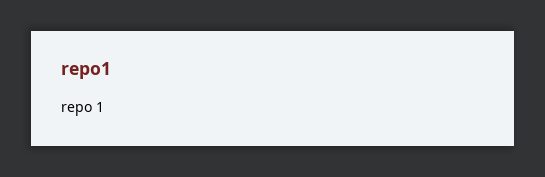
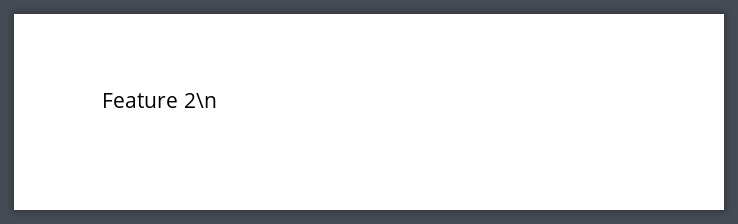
- repo1
- repo 1
+ Feature 2\n

